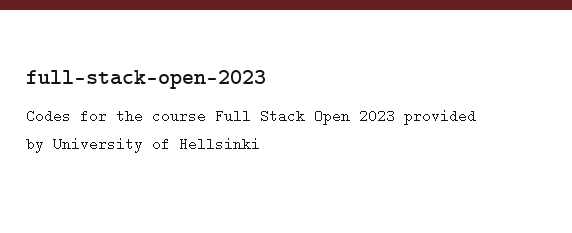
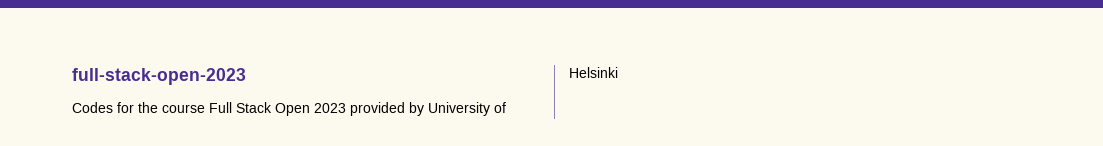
- Codes for the course Full Stack Open 2023 provided by University of Hellsinki
+ Codes for the course Full Stack Open 2023 provided by University of Helsinki

